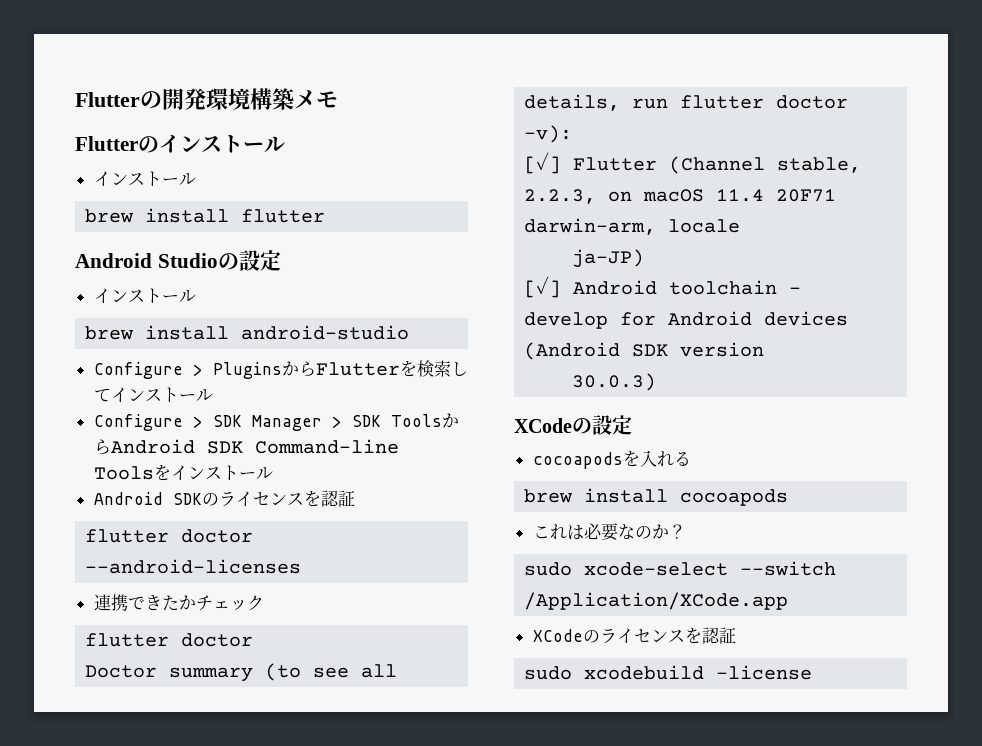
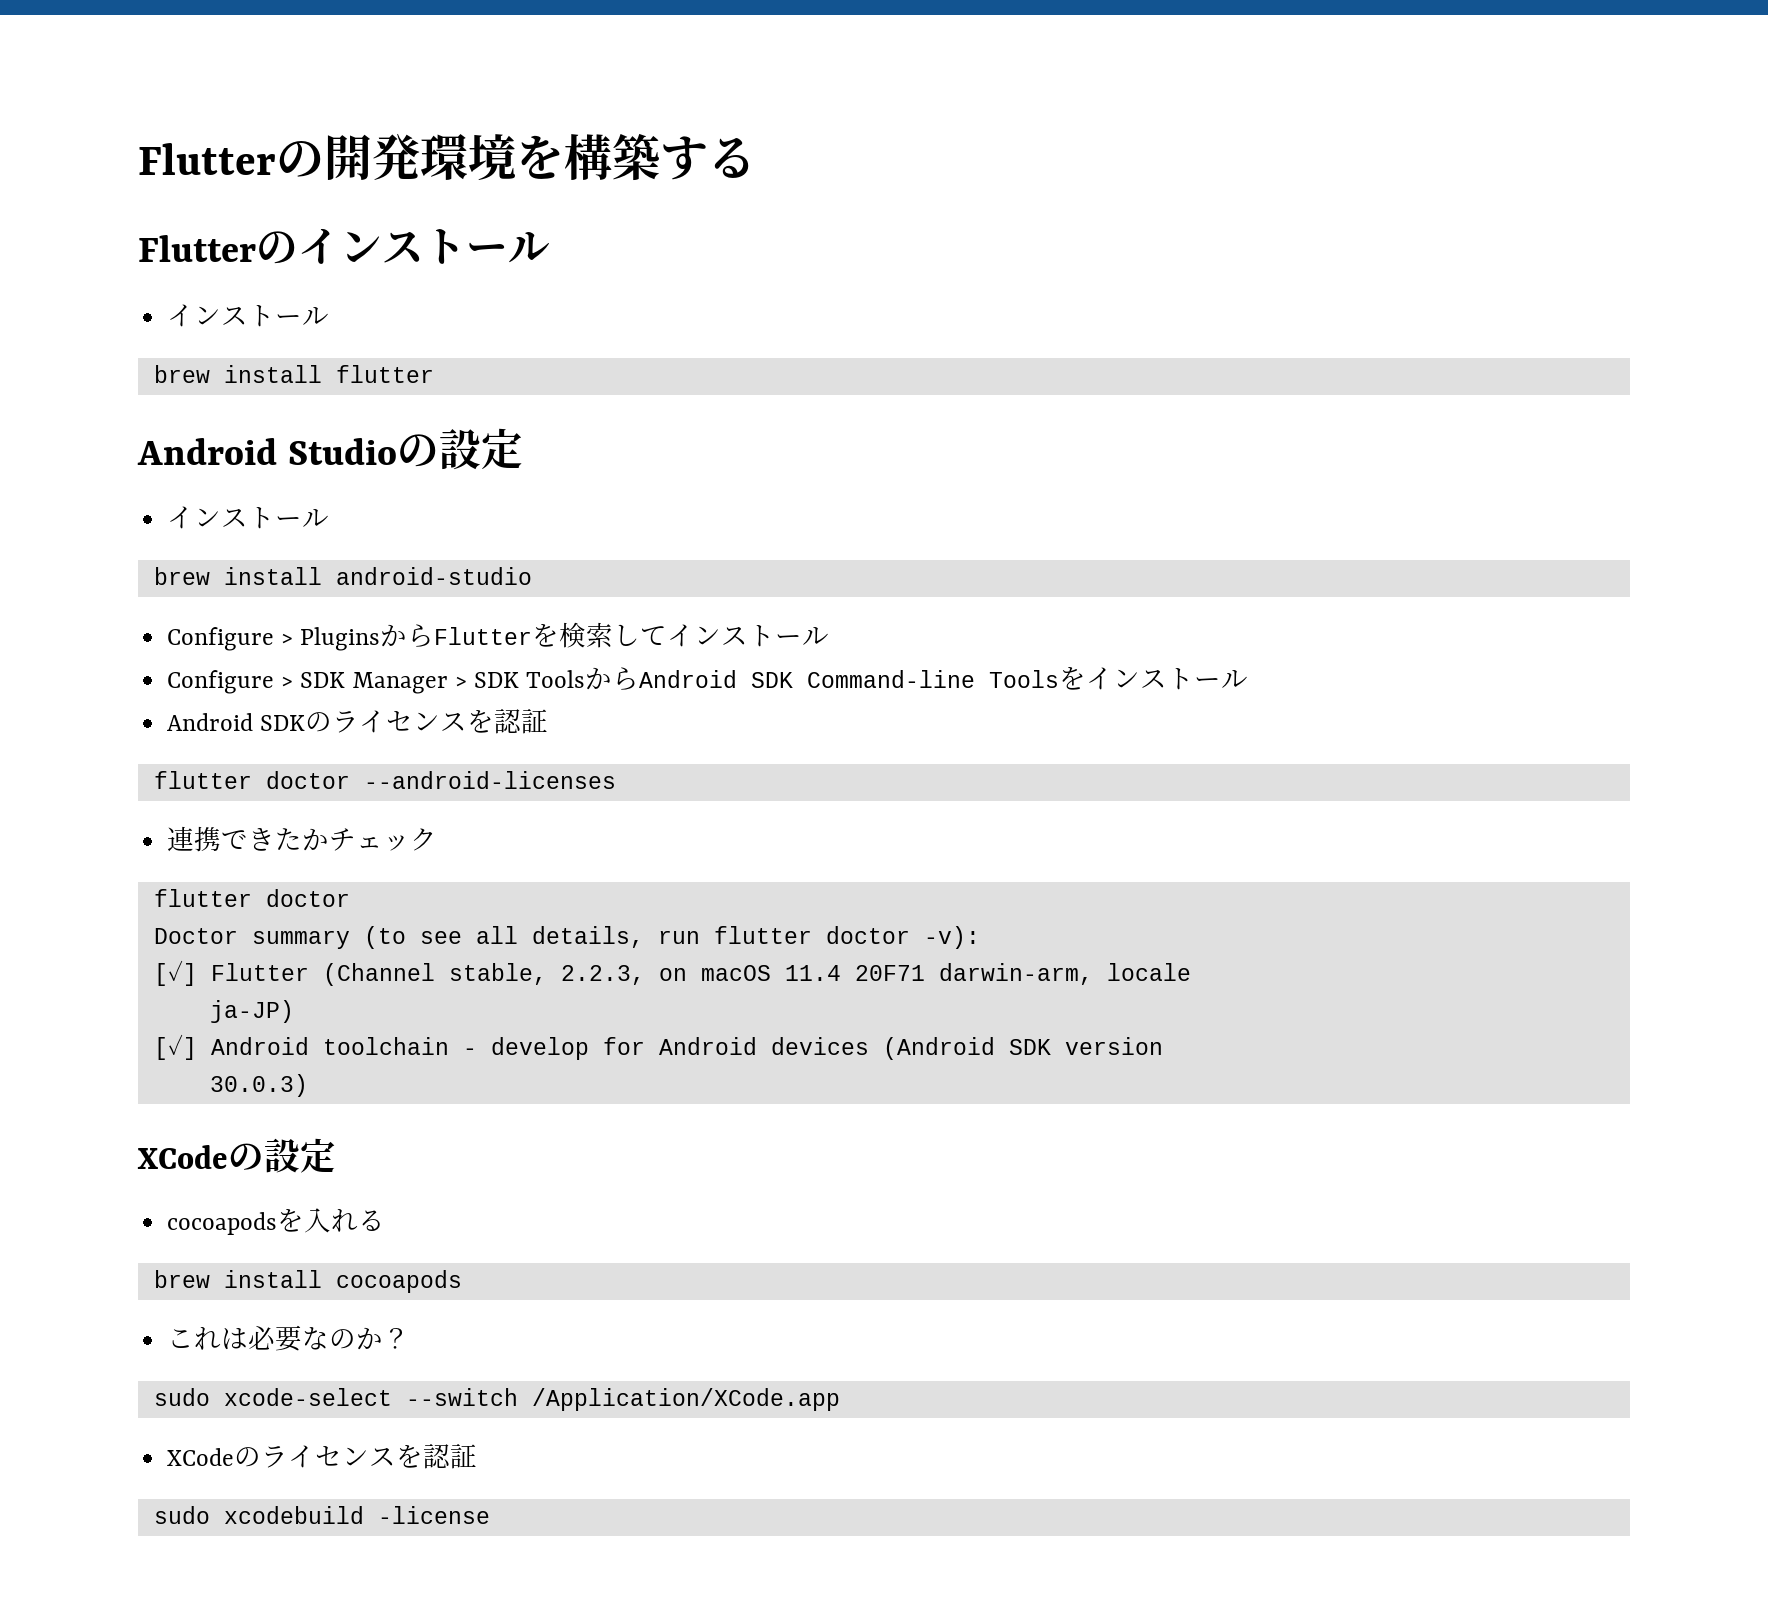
- Flutterの開発環境構築メモ
+ Flutterの開発環境を構築する

